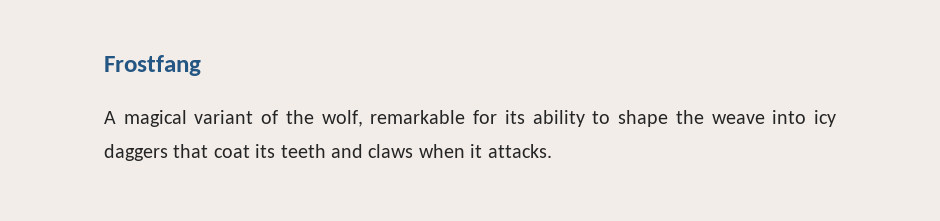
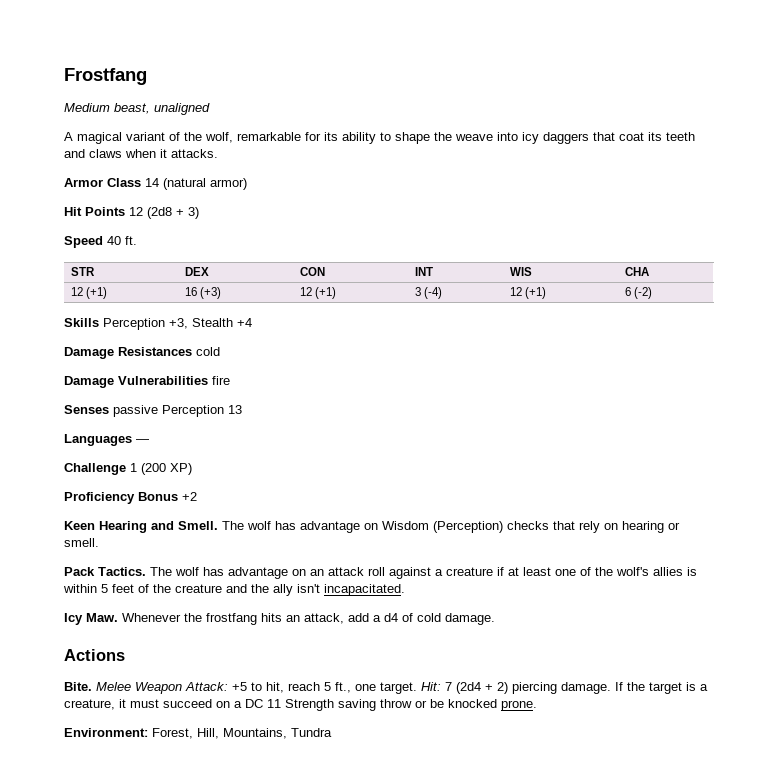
+ Medium beast, unaligned
+ Armor Class 14 (natural armor)
+ Hit Points 12 (2d8 + 3)
+ Speed 40 ft.
+ STR | DEX | CON | INT | WIS | CHA
+ 12 (+1) | 16 (+3) | 12 (+1) | 3 (-4) | 12 (+1) | 6 (-2)
+ Skills Perception +3, Stealth +4
+ Damage Resistances cold
+ Damage Vulnerabilities fire
+ Senses passive Perception 13
+ Languages —
+ Challenge 1 (200 XP)
+ Proficiency Bonus +2
+ Keen Hearing and Smell. The wolf has advantage on Wisdom (Perception) checks that rely on hearing or smell.
+ Pack Tactics. The wolf has advantage on an attack roll against a creature if at least one of the wolf's allies is within 5 feet of the creature and the ally isn't incapacitated.
+ Icy Maw. Whenever the frostfang hits an attack, add a d4 of cold damage.
+ Actions
+ Bite. Melee Weapon Attack: +5 to hit, reach 5 ft., one target. Hit: 7 (2d4 + 2) piercing damage. If the target is a creature, it must succeed on a DC 11 Strength saving throw or be knocked prone.
+ Environment: Forest, Hill, Mountains, Tundra

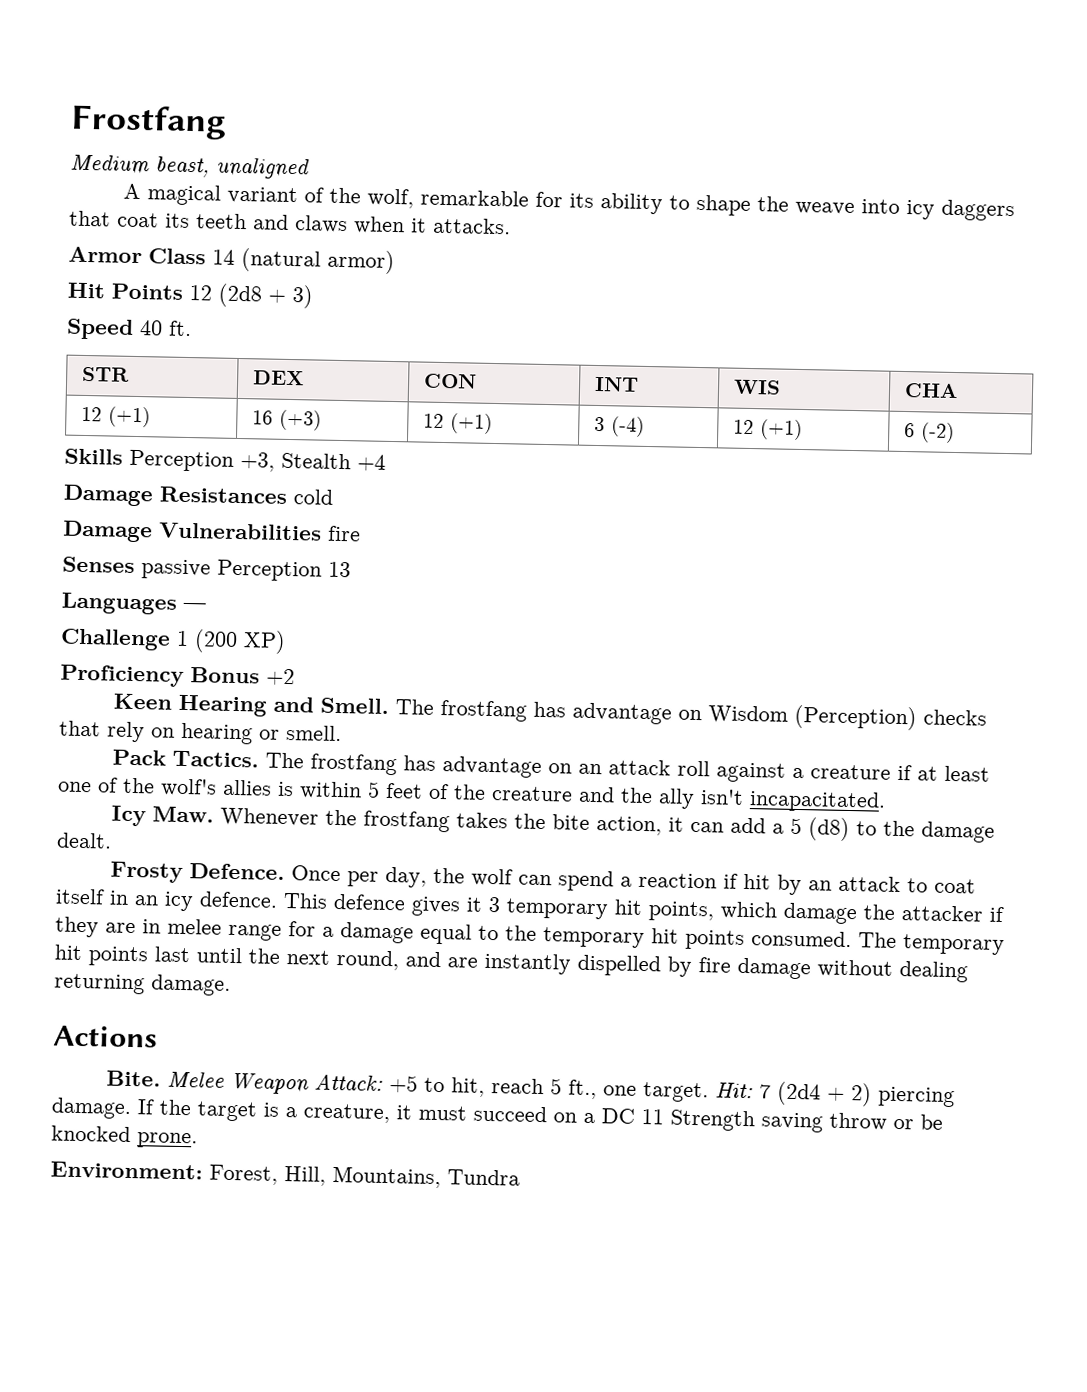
- The wolf has advantage on Wisdom (Perception) checks that rely on hearing or smell.
+ The frostfang has advantage on Wisdom (Perception) checks that rely on hearing or smell.
- The wolf has advantage on an attack roll against a creature if at least one of the wolf's allies is within 5 feet of the creature and the ally isn't incapacitated.
+ The frostfang has advantage on an attack roll against a creature if at least one of the wolf's allies is within 5 feet of the creature and the ally isn't incapacitated.
- Icy Maw. Whenever the frostfang hits an attack, add a d4 of cold damage.
+ Icy Maw. Whenever the frostfang takes the bite action, it can add a 5 (d8) to the damage dealt.
+ Frosty Defence. Once per day, the wolf can spend a reaction if hit by an attack to coat itself in an icy defence. This defence gives it 3 temporary hit points, which damage the attacker if they are in melee range for a damage equal to the temporary hit points consumed. The temporary hit points last until the next round, and are instantly dispelled by fire damage without dealing returning damage.

